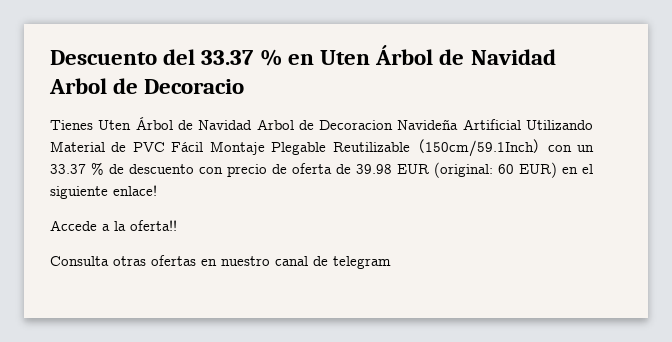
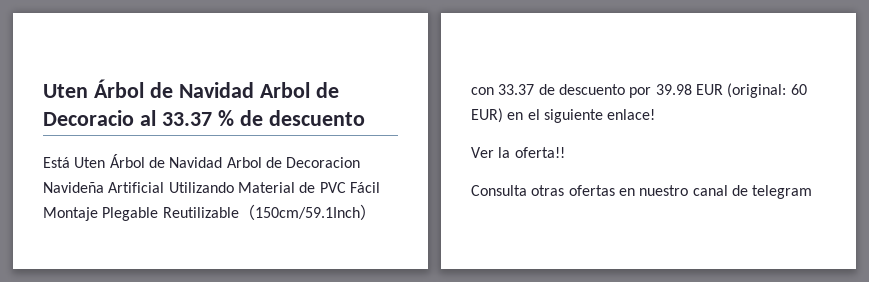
- Descuento del 33.37 % en Uten Árbol de Navidad Arbol de Decoracio
- Tienes Uten Árbol de Navidad Arbol de Decoracion Navideña Artificial Utilizando Material de PVC Fácil Montaje Plegable Reutilizable（150cm/59.1Inch）con un 33.37 % de descuento con precio de oferta de 39.98 EUR (original: 60 EUR) en el siguiente enlace!
+ Uten Árbol de Navidad Arbol de Decoracio al 33.37 % de descuento
+ Está Uten Árbol de Navidad Arbol de Decoracion Navideña Artificial Utilizando Material de PVC Fácil Montaje Plegable Reutilizable（150cm/59.1Inch）con 33.37 de descuento por 39.98 EUR (original: 60 EUR) en el siguiente enlace!
- Accede a la oferta!!
+ Ver la oferta!!

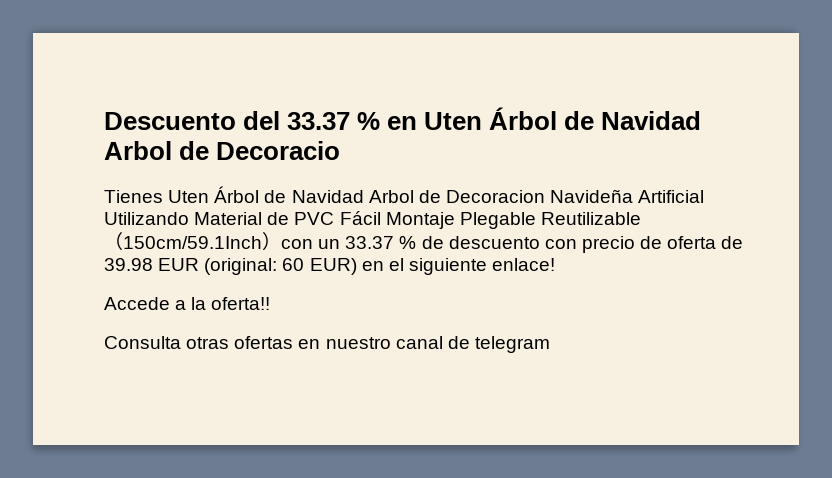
- Uten Árbol de Navidad Arbol de Decoracio al 33.37 % de descuento
- Está Uten Árbol de Navidad Arbol de Decoracion Navideña Artificial Utilizando Material de PVC Fácil Montaje Plegable Reutilizable（150cm/59.1Inch）con 33.37 de descuento por 39.98 EUR (original: 60 EUR) en el siguiente enlace!
+ Descuento del 33.37 % en Uten Árbol de Navidad Arbol de Decoracio
+ Tienes Uten Árbol de Navidad Arbol de Decoracion Navideña Artificial Utilizando Material de PVC Fácil Montaje Plegable Reutilizable（150cm/59.1Inch）con un 33.37 % de descuento con precio de oferta de 39.98 EUR (original: 60 EUR) en el siguiente enlace!
- Ver la oferta!!
+ Accede a la oferta!!

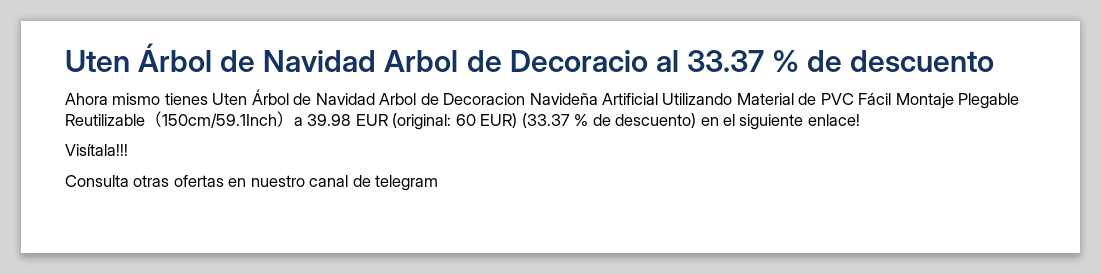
- Descuento del 33.37 % en Uten Árbol de Navidad Arbol de Decoracio
- Tienes Uten Árbol de Navidad Arbol de Decoracion Navideña Artificial Utilizando Material de PVC Fácil Montaje Plegable Reutilizable（150cm/59.1Inch）con un 33.37 % de descuento con precio de oferta de 39.98 EUR (original: 60 EUR) en el siguiente enlace!
+ Uten Árbol de Navidad Arbol de Decoracio al 33.37 % de descuento
+ Ahora mismo tienes Uten Árbol de Navidad Arbol de Decoracion Navideña Artificial Utilizando Material de PVC Fácil Montaje Plegable Reutilizable（150cm/59.1Inch）a 39.98 EUR (original: 60 EUR) (33.37 % de descuento) en el siguiente enlace!
- Accede a la oferta!!
+ Visítala!!!

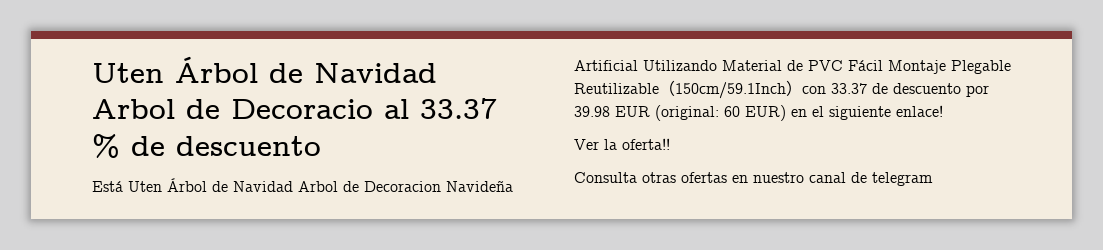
- Ahora mismo tienes Uten Árbol de Navidad Arbol de Decoracion Navideña Artificial Utilizando Material de PVC Fácil Montaje Plegable Reutilizable（150cm/59.1Inch）a 39.98 EUR (original: 60 EUR) (33.37 % de descuento) en el siguiente enlace!
+ Está Uten Árbol de Navidad Arbol de Decoracion Navideña Artificial Utilizando Material de PVC Fácil Montaje Plegable Reutilizable（150cm/59.1Inch）con 33.37 de descuento por 39.98 EUR (original: 60 EUR) en el siguiente enlace!
- Visítala!!!
+ Ver la oferta!!

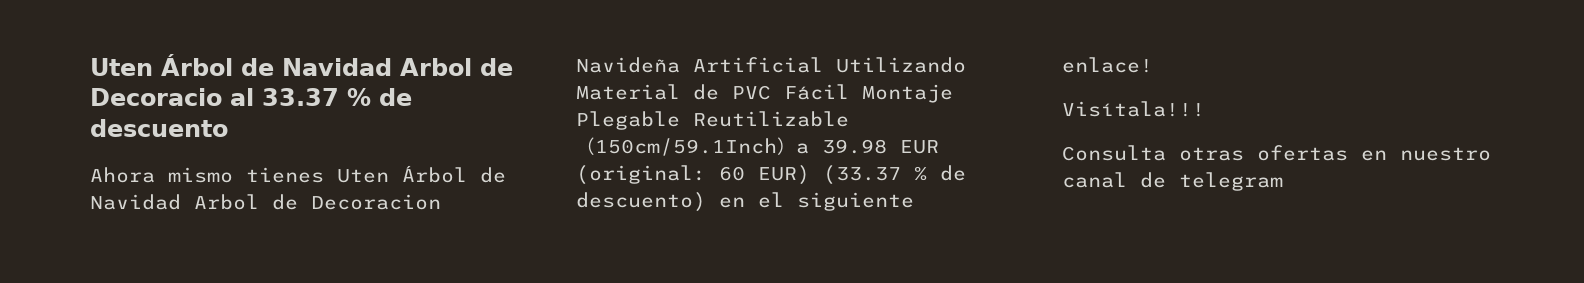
- Está Uten Árbol de Navidad Arbol de Decoracion Navideña Artificial Utilizando Material de PVC Fácil Montaje Plegable Reutilizable（150cm/59.1Inch）con 33.37 de descuento por 39.98 EUR (original: 60 EUR) en el siguiente enlace!
+ Ahora mismo tienes Uten Árbol de Navidad Arbol de Decoracion Navideña Artificial Utilizando Material de PVC Fácil Montaje Plegable Reutilizable（150cm/59.1Inch）a 39.98 EUR (original: 60 EUR) (33.37 % de descuento) en el siguiente enlace!
- Ver la oferta!!
+ Visítala!!!

